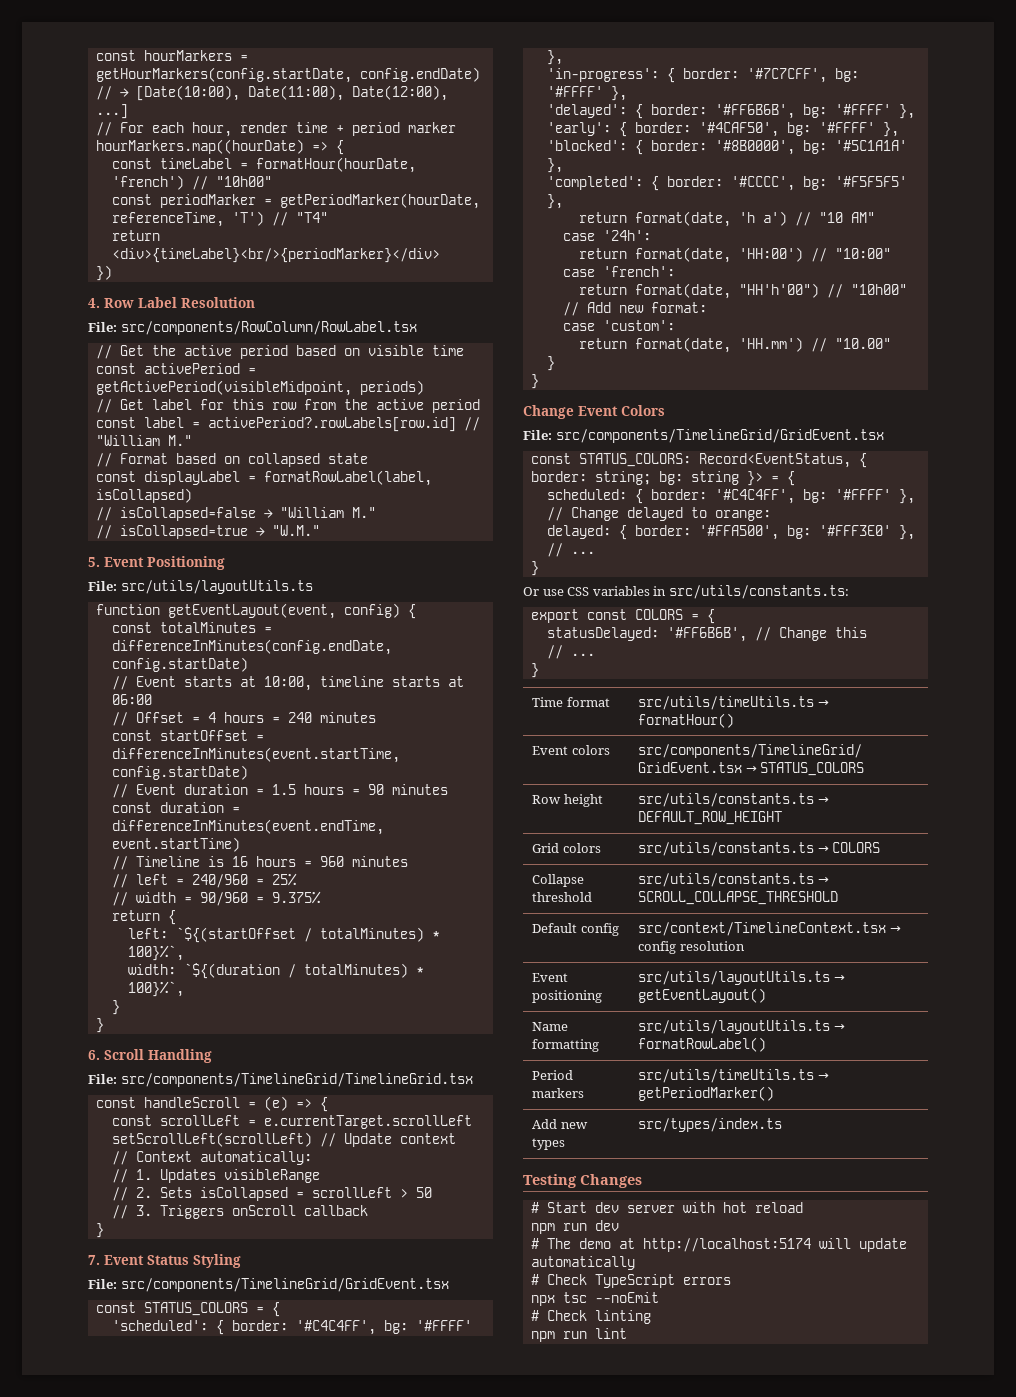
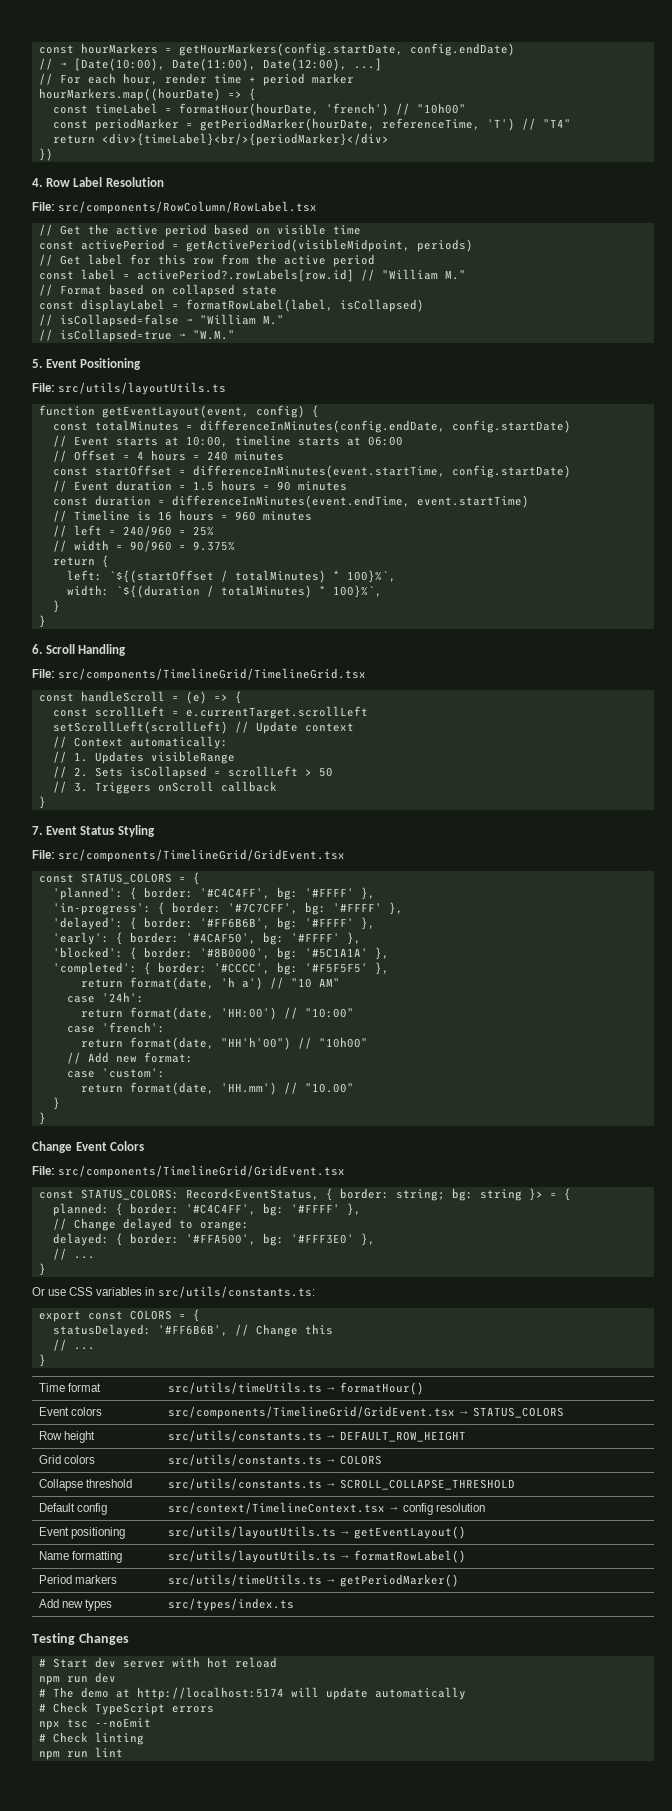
- 'scheduled': { border: '#C4C4FF', bg: '#FFFF' },
+ 'planned': { border: '#C4C4FF', bg: '#FFFF' },
- scheduled: { border: '#C4C4FF', bg: '#FFFF' },
+ planned: { border: '#C4C4FF', bg: '#FFFF' },

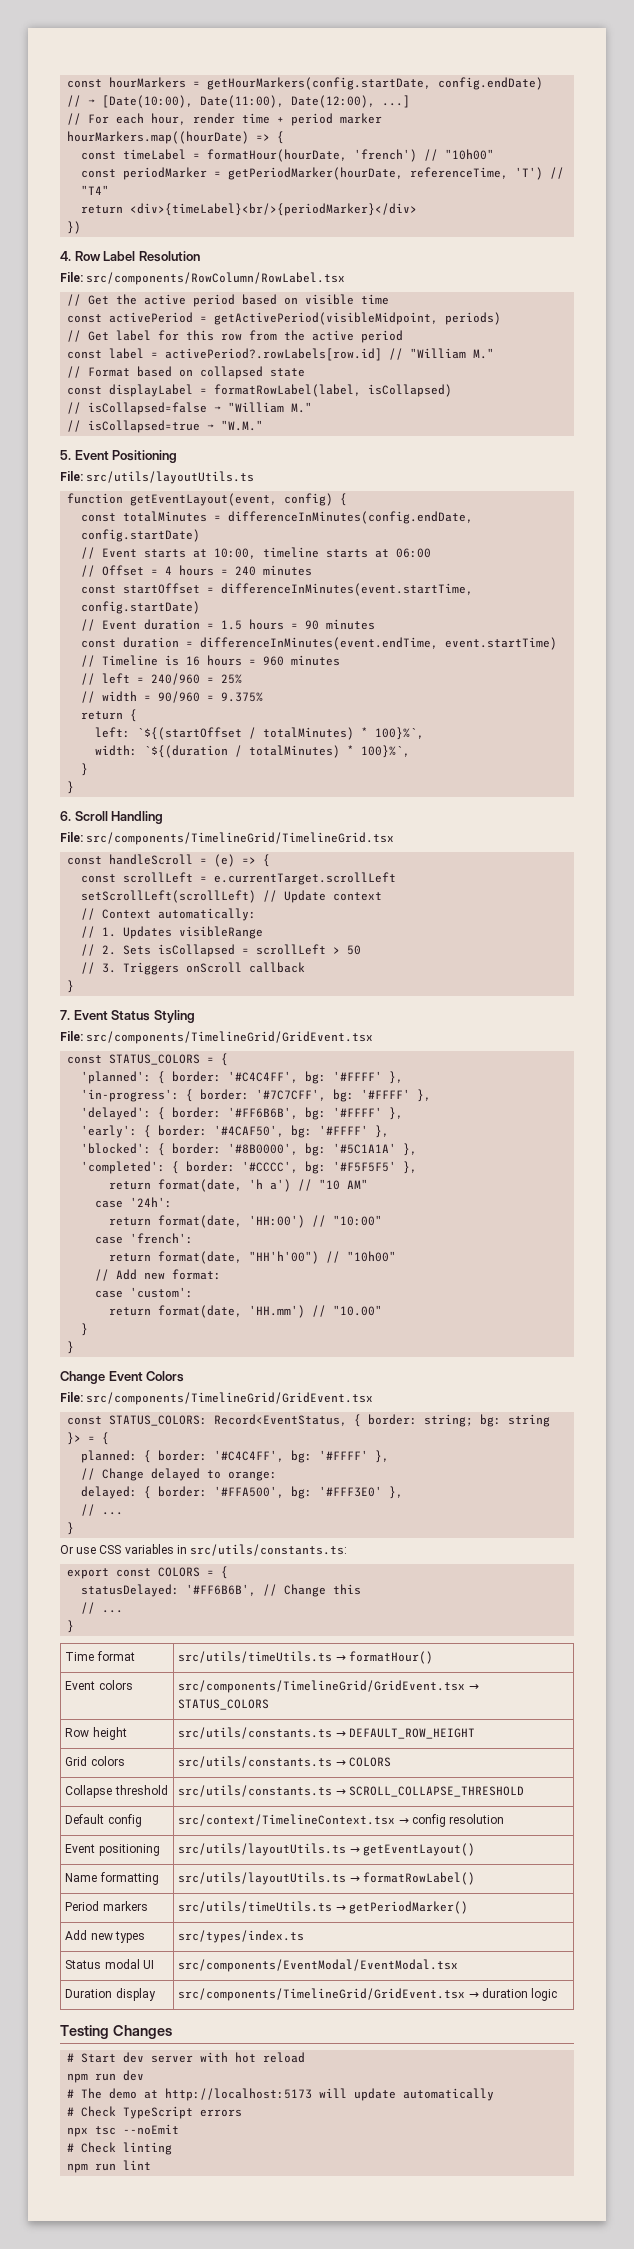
+ Status modal UI | src/components/EventModal/EventModal.tsx
+ Duration display | src/components/TimelineGrid/GridEvent.tsx → duration logic
- # The demo at http://localhost:5174 will update automatically
+ # The demo at http://localhost:5173 will update automatically

